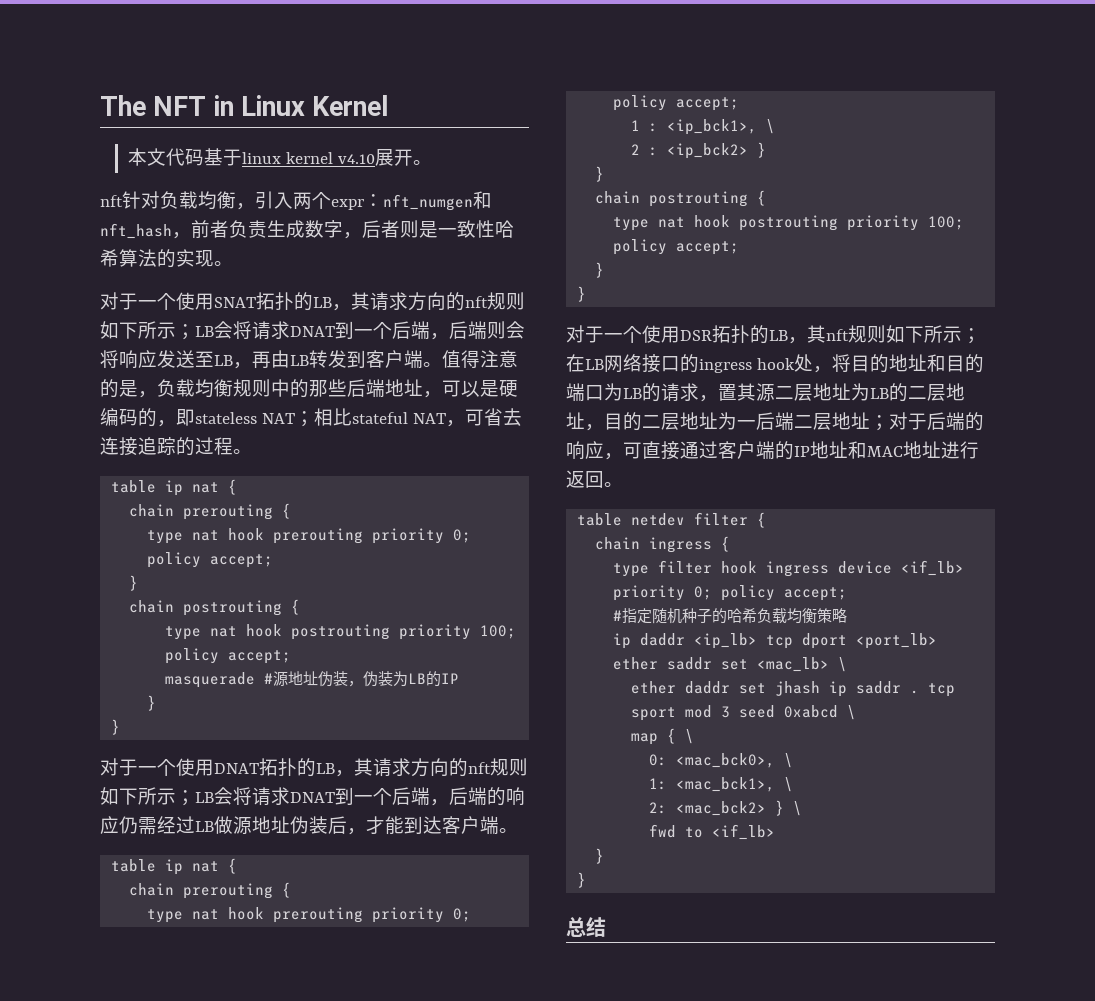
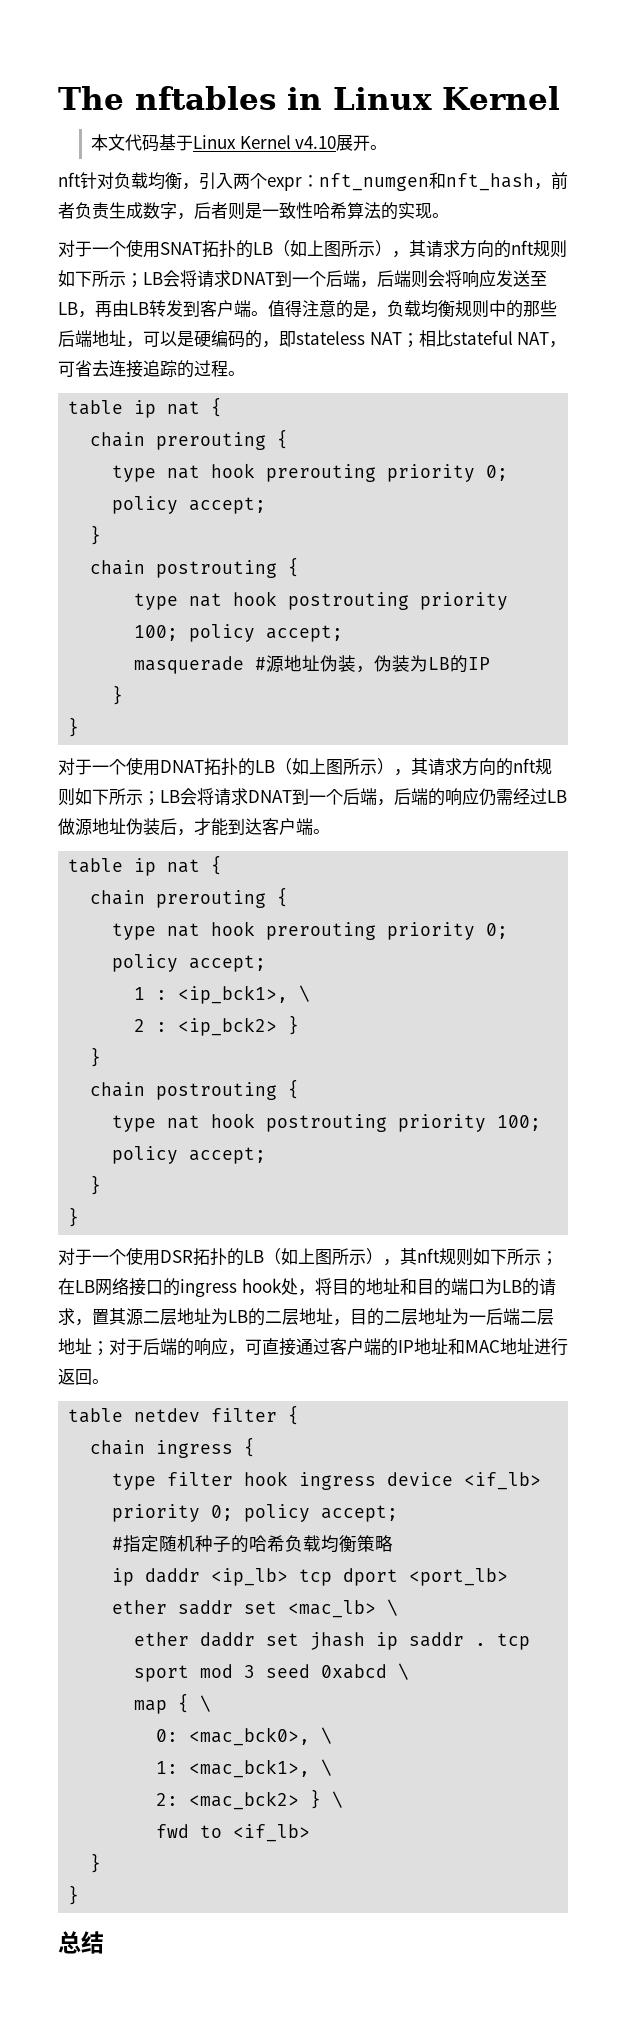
- The NFT in Linux Kernel
+ The nftables in Linux Kernel
- 本文代码基于linux kernel v4.10展开。
+ 本文代码基于Linux Kernel v4.10展开。
- 对于一个使用SNAT拓扑的LB，其请求方向的nft规则如下所示；LB会将请求DNAT到一个后端，后端则会将响应发送至LB，再由LB转发到客户端。
+ 对于一个使用SNAT拓扑的LB（如上图所示），其请求方向的nft规则如下所示；LB会将请求DNAT到一个后端，后端则会将响应发送至LB，再由LB转发到客户端。
- 对于一个使用DNAT拓扑的LB，其请求方向的nft规则如下所示；LB会将请求DNAT到一个后端，后端的响应仍需经过LB做源地址伪装后，才能到达客户端。
+ 对于一个使用DNAT拓扑的LB（如上图所示），其请求方向的nft规则如下所示；LB会将请求DNAT到一个后端，后端的响应仍需经过LB做源地址伪装后，才能到达客户端。
- 对于一个使用DSR拓扑的LB，其nft规则如下所示；在LB网络接口的ingress hook处，将目的地址和目的端口为LB的请求，置其源二层地址为LB的二层地址，目的二层地址为一后端二层地址；对于后端的响应，可直接通过客户端的IP地址和MAC地址进行返回。
+ 对于一个使用DSR拓扑的LB（如上图所示），其nft规则如下所示；在LB网络接口的ingress hook处，将目的地址和目的端口为LB的请求，置其源二层地址为LB的二层地址，目的二层地址为一后端二层地址；对于后端的响应，可直接通过客户端的IP地址和MAC地址进行返回。

